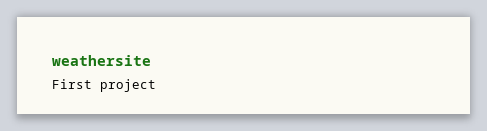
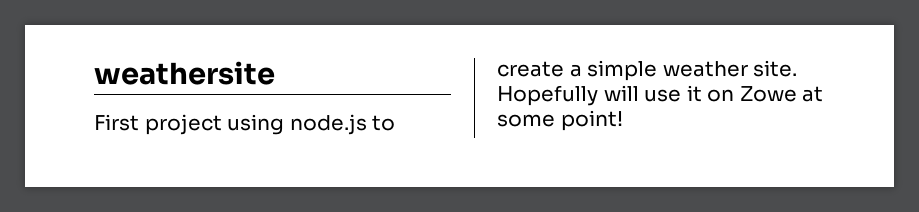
- First project
+ First project using node.js to create a simple weather site. Hopefully will use it on Zowe at some point!

